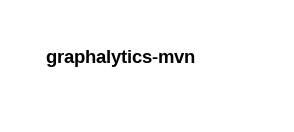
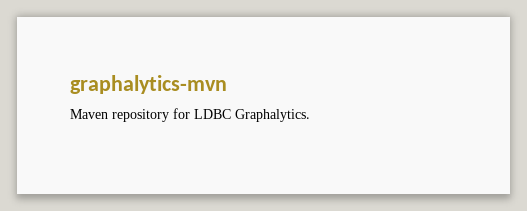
+ Maven repository for LDBC Graphalytics.

